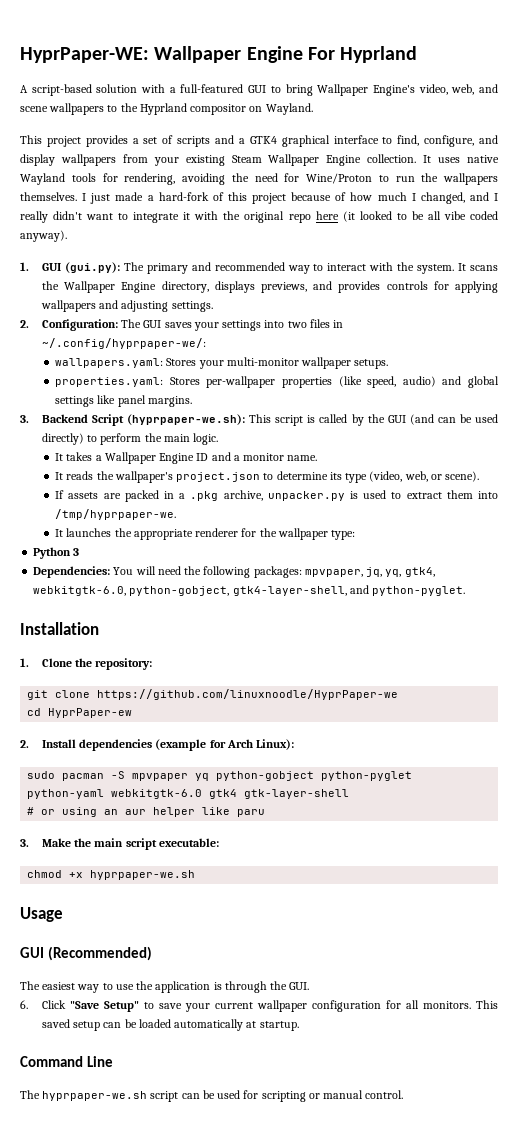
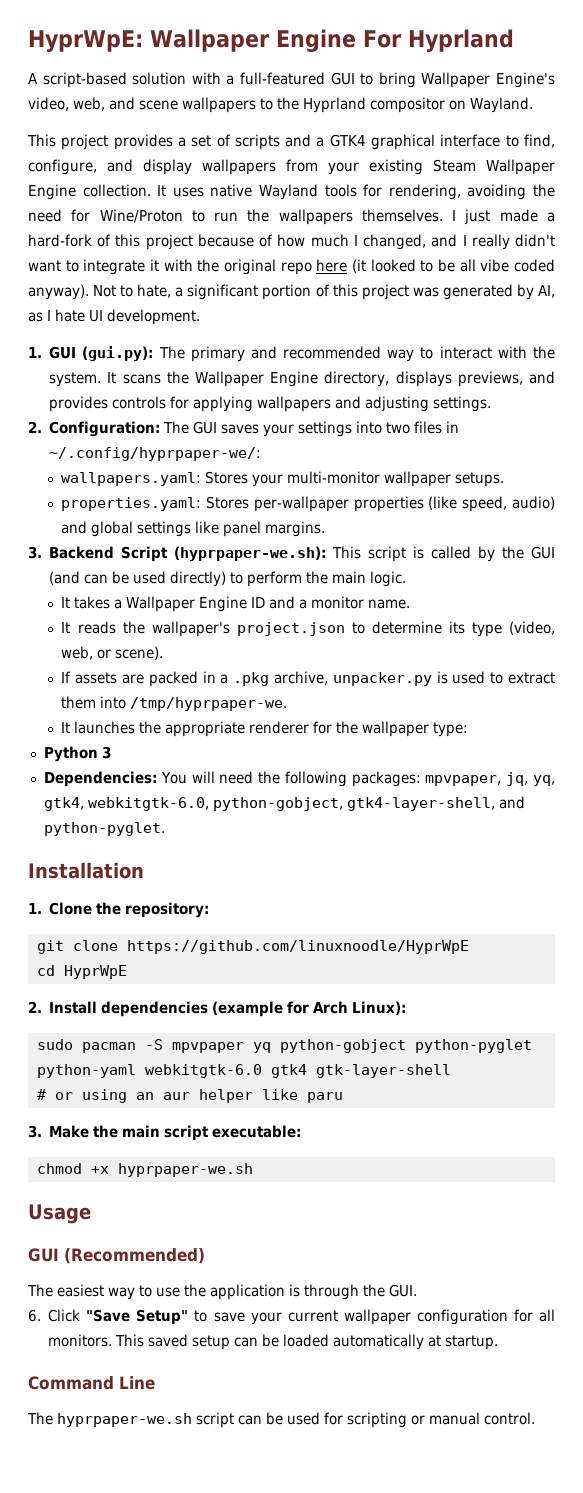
- HyprPaper-WE: Wallpaper Engine For Hyprland
+ HyprWpE: Wallpaper Engine For Hyprland
+ Not to hate, a significant portion of this project was generated by AI, as I hate UI development.
- git clone https://github.com/linuxnoodle/HyprPaper-we
+ git clone https://github.com/linuxnoodle/HyprWpE
- cd HyprPaper-ew
+ cd HyprWpE

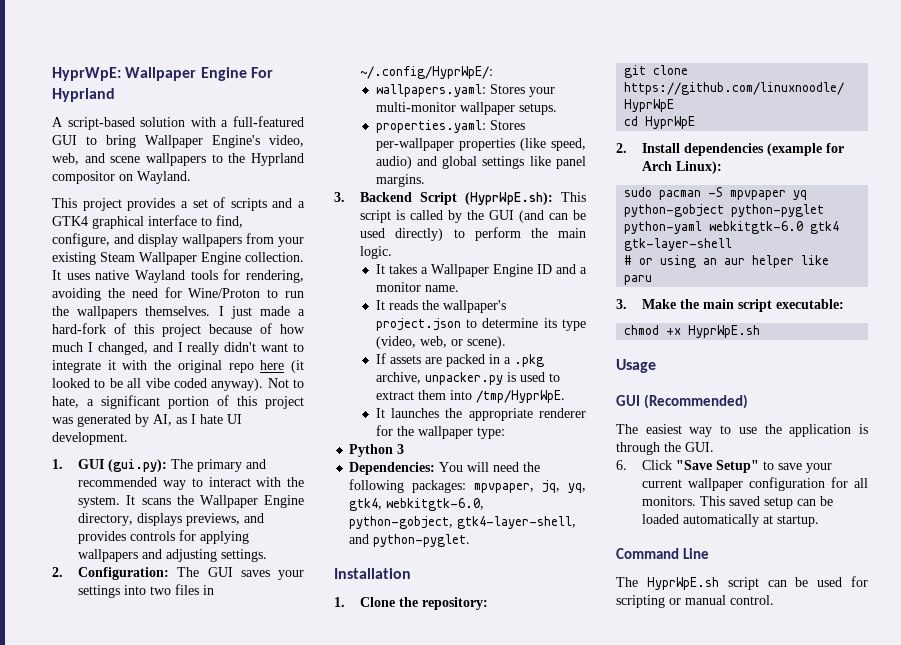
- 2. Configuration: The GUI saves your settings into two files in ~/.config/hyprpaper-we/:
+ 2. Configuration: The GUI saves your settings into two files in ~/.config/HyprWpE/:
- 3. Backend Script (hyprpaper-we.sh): This script is called by the GUI (and can be used directly) to perform the main logic.
+ 3. Backend Script (HyprWpE.sh): This script is called by the GUI (and can be used directly) to perform the main logic.
- If assets are packed in a .pkg archive, unpacker.py is used to extract them into /tmp/hyprpaper-we.
+ If assets are packed in a .pkg archive, unpacker.py is used to extract them into /tmp/HyprWpE.
- chmod +x hyprpaper-we.sh
+ chmod +x HyprWpE.sh
- The hyprpaper-we.sh script can be used for scripting or manual control.
+ The HyprWpE.sh script can be used for scripting or manual control.

